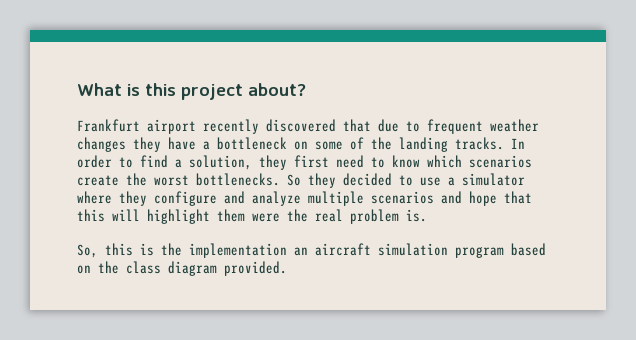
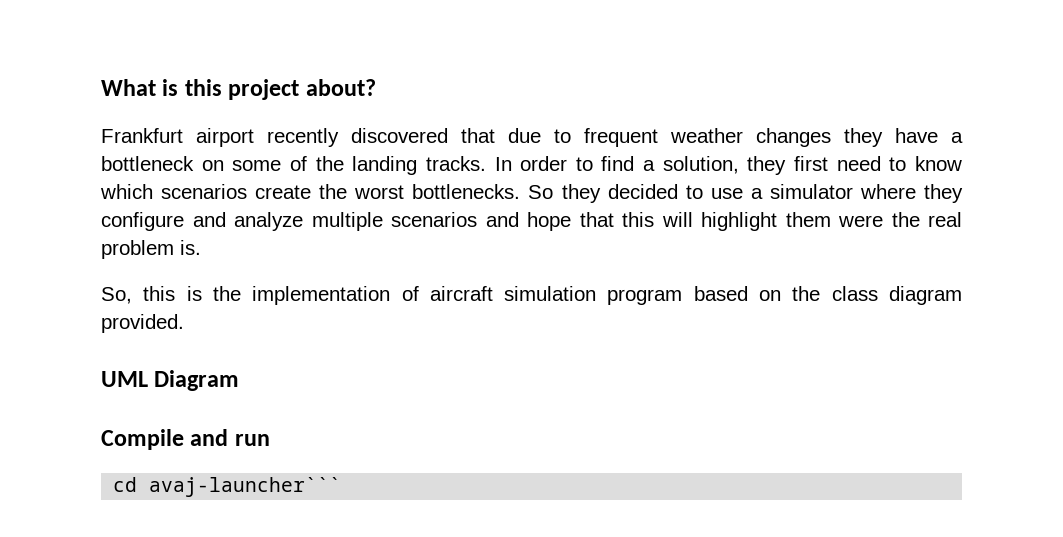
- So, this is the implementation an aircraft simulation program based on the class diagram provided.
+ So, this is the implementation of aircraft simulation program based on the class diagram provided.
+ UML Diagram
+ Compile and run
+ cd avaj-launcher```

